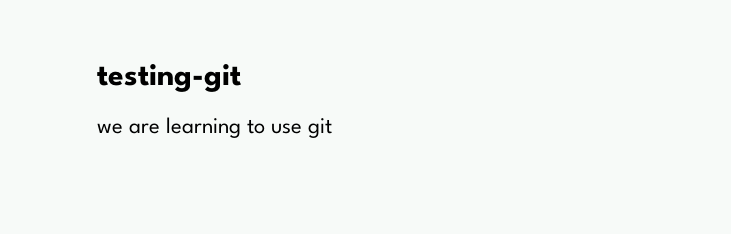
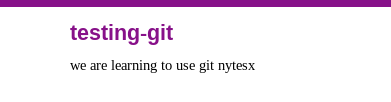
- we are learning to use git
+ we are learning to use git nytesx

